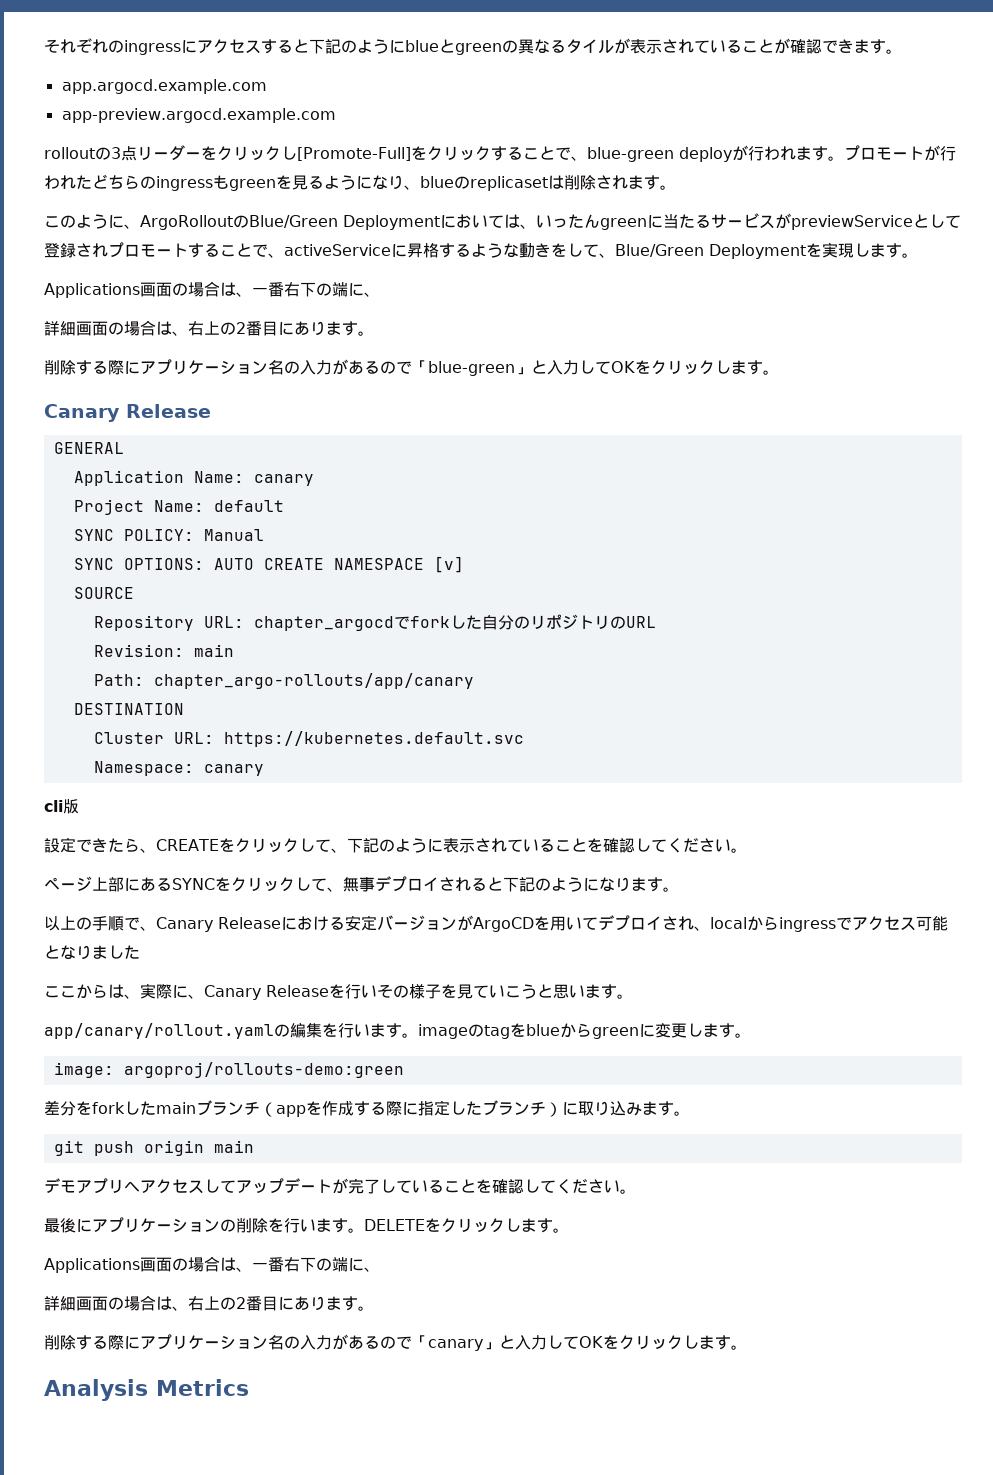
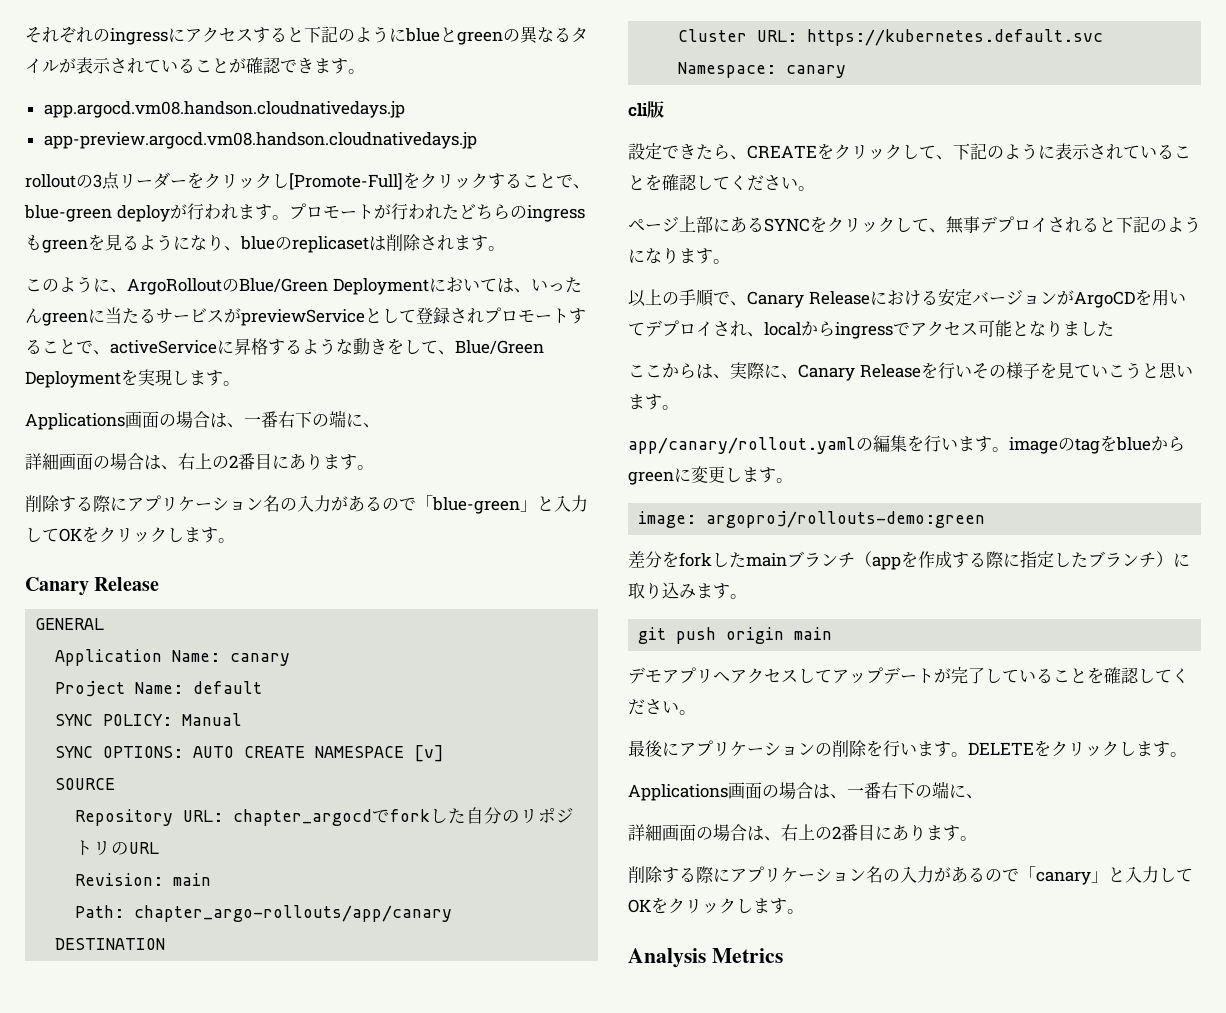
- app.argocd.example.com
- app-preview.argocd.example.com
+ app.argocd.vm08.handson.cloudnativedays.jp
+ app-preview.argocd.vm08.handson.cloudnativedays.jp

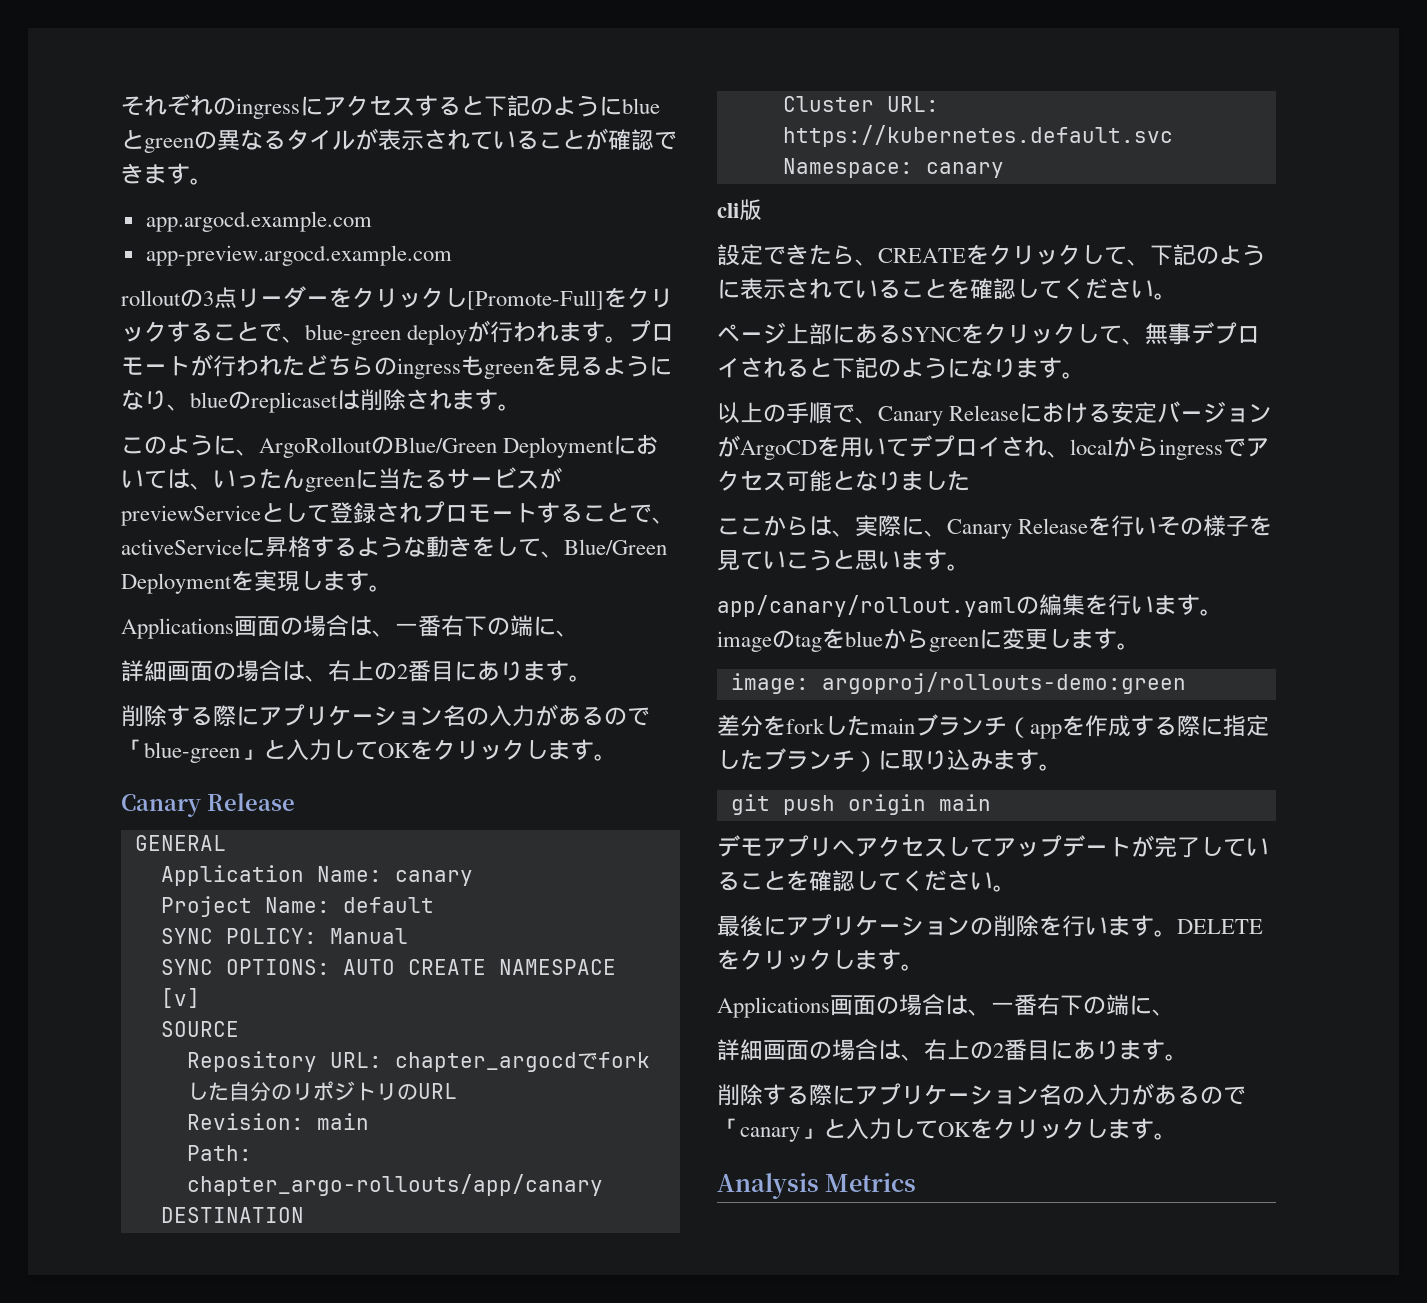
- app.argocd.vm08.handson.cloudnativedays.jp
- app-preview.argocd.vm08.handson.cloudnativedays.jp
+ app.argocd.example.com
+ app-preview.argocd.example.com

